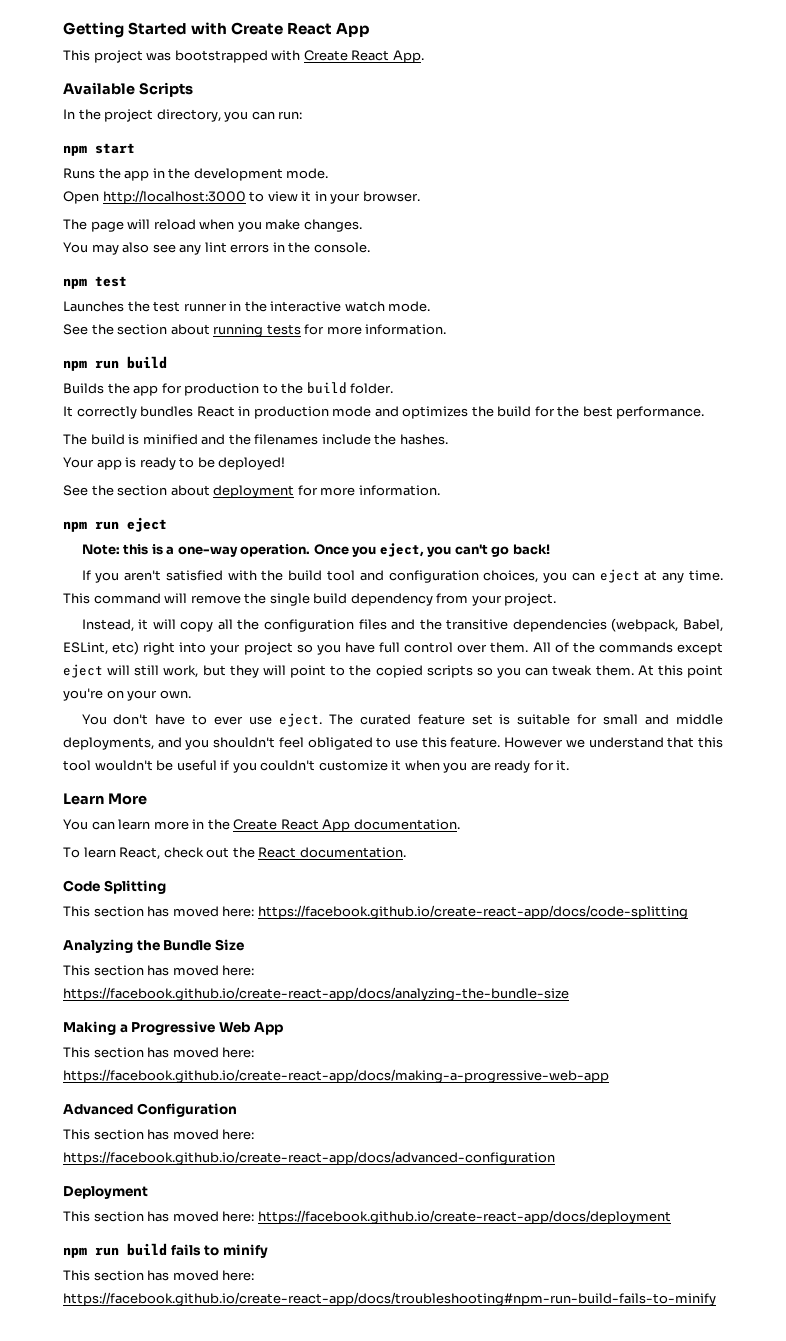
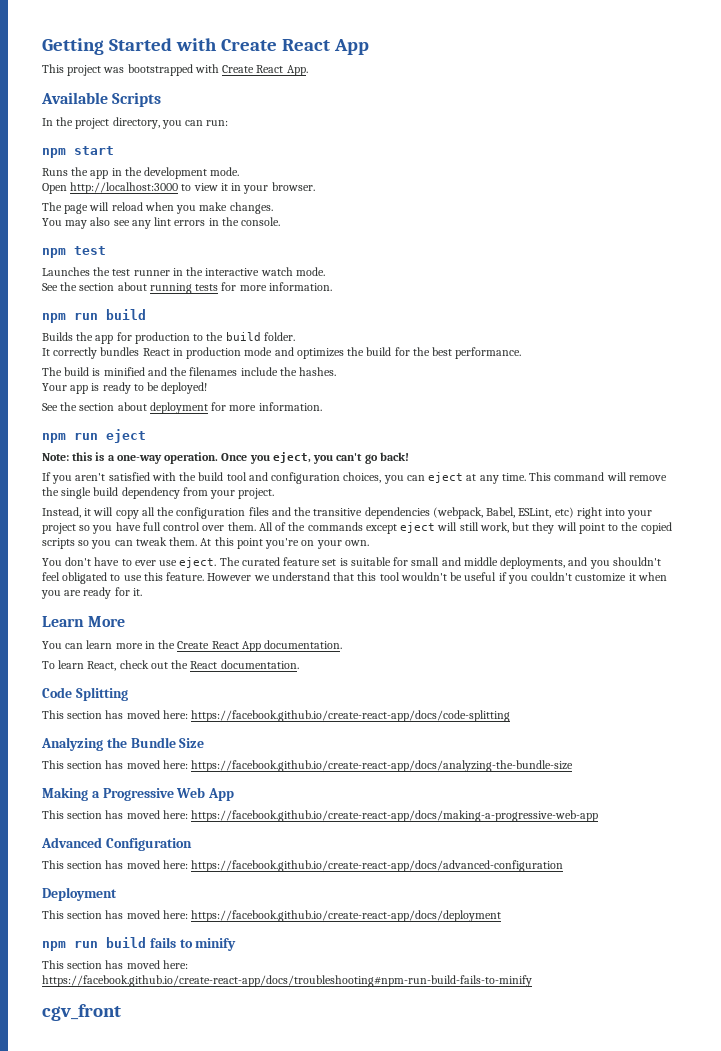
+ cgv_front

